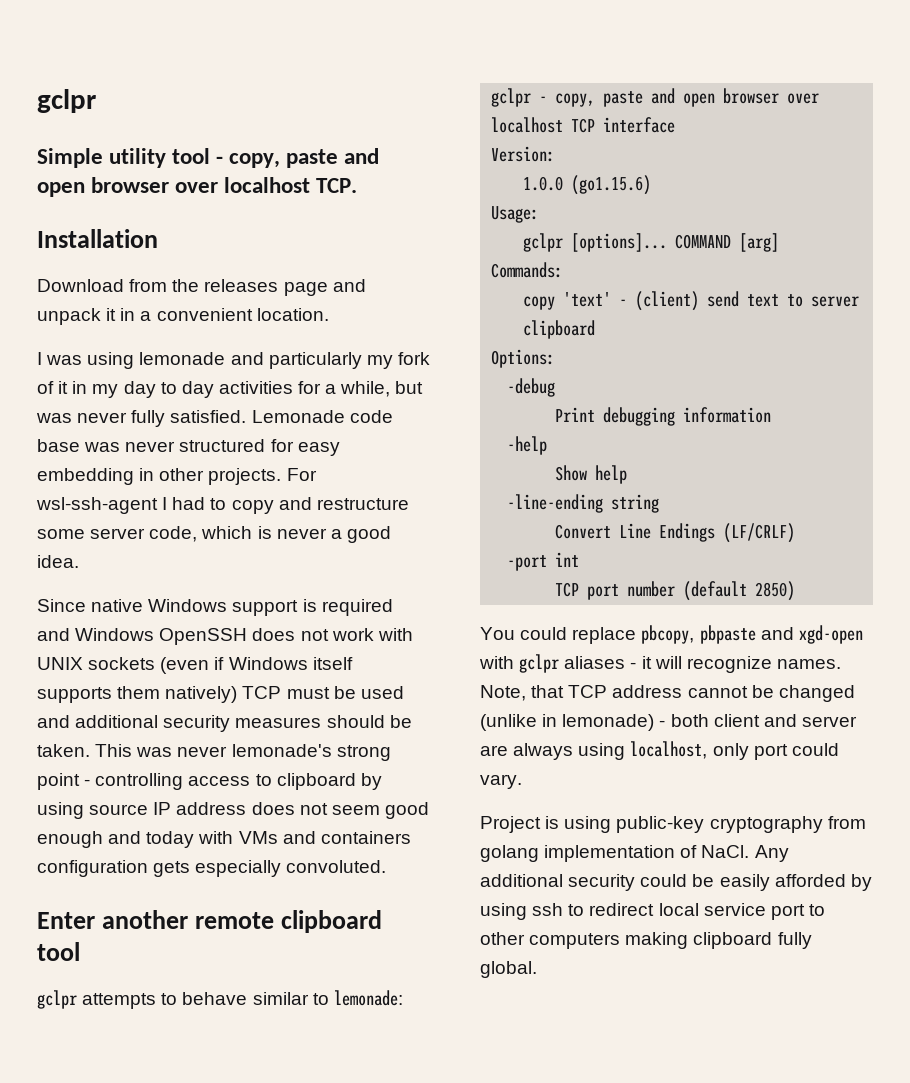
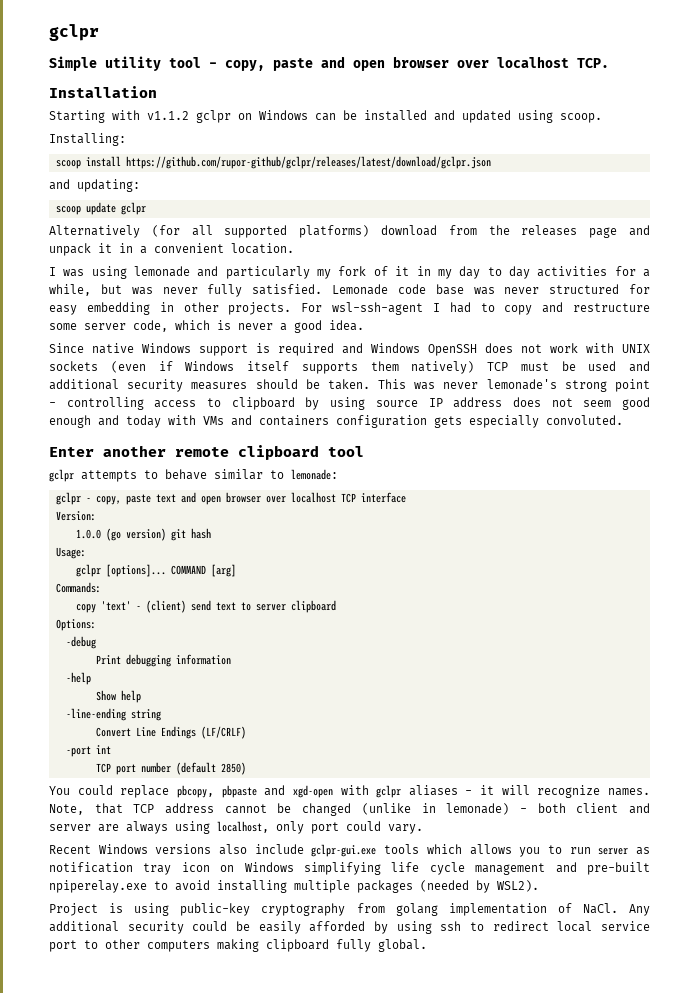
- Download from the releases page and unpack it in a convenient location.
+ Starting with v1.1.2 gclpr on Windows can be installed and updated using scoop.
+ Installing:
+ scoop install https://github.com/rupor-github/gclpr/releases/latest/download/gclpr.json
+ and updating:
+ scoop update gclpr
+ Alternatively (for all supported platforms) download from the releases page and unpack it in a convenient location.
- gclpr - copy, paste and open browser over localhost TCP interface
+ gclpr - copy, paste text and open browser over localhost TCP interface
- 1.0.0 (go1.15.6)
+ 1.0.0 (go version) git hash
+ Recent Windows versions also include gclpr-gui.exe tools which allows you to run server as notification tray icon on Windows simplifying life cycle management and pre-built npiperelay.exe to avoid installing multiple packages (needed by WSL2).

